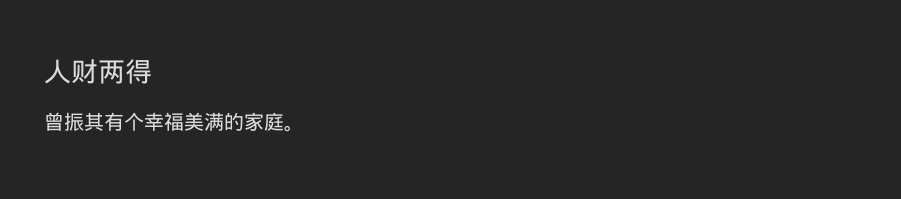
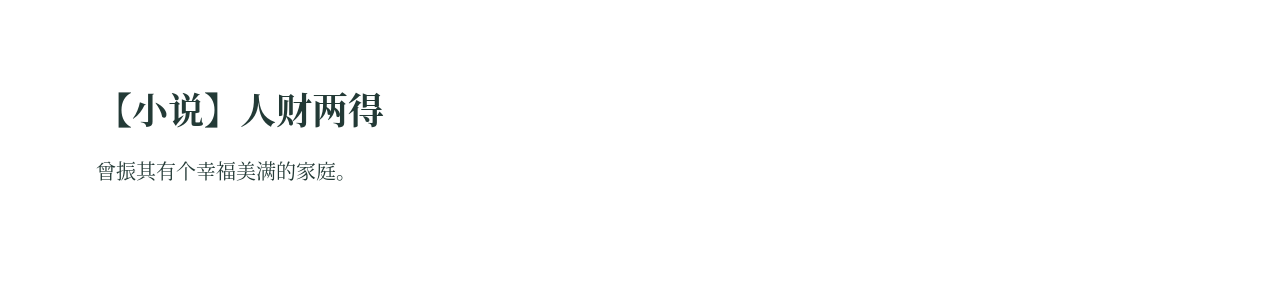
- 人财两得
+ 【小说】人财两得

